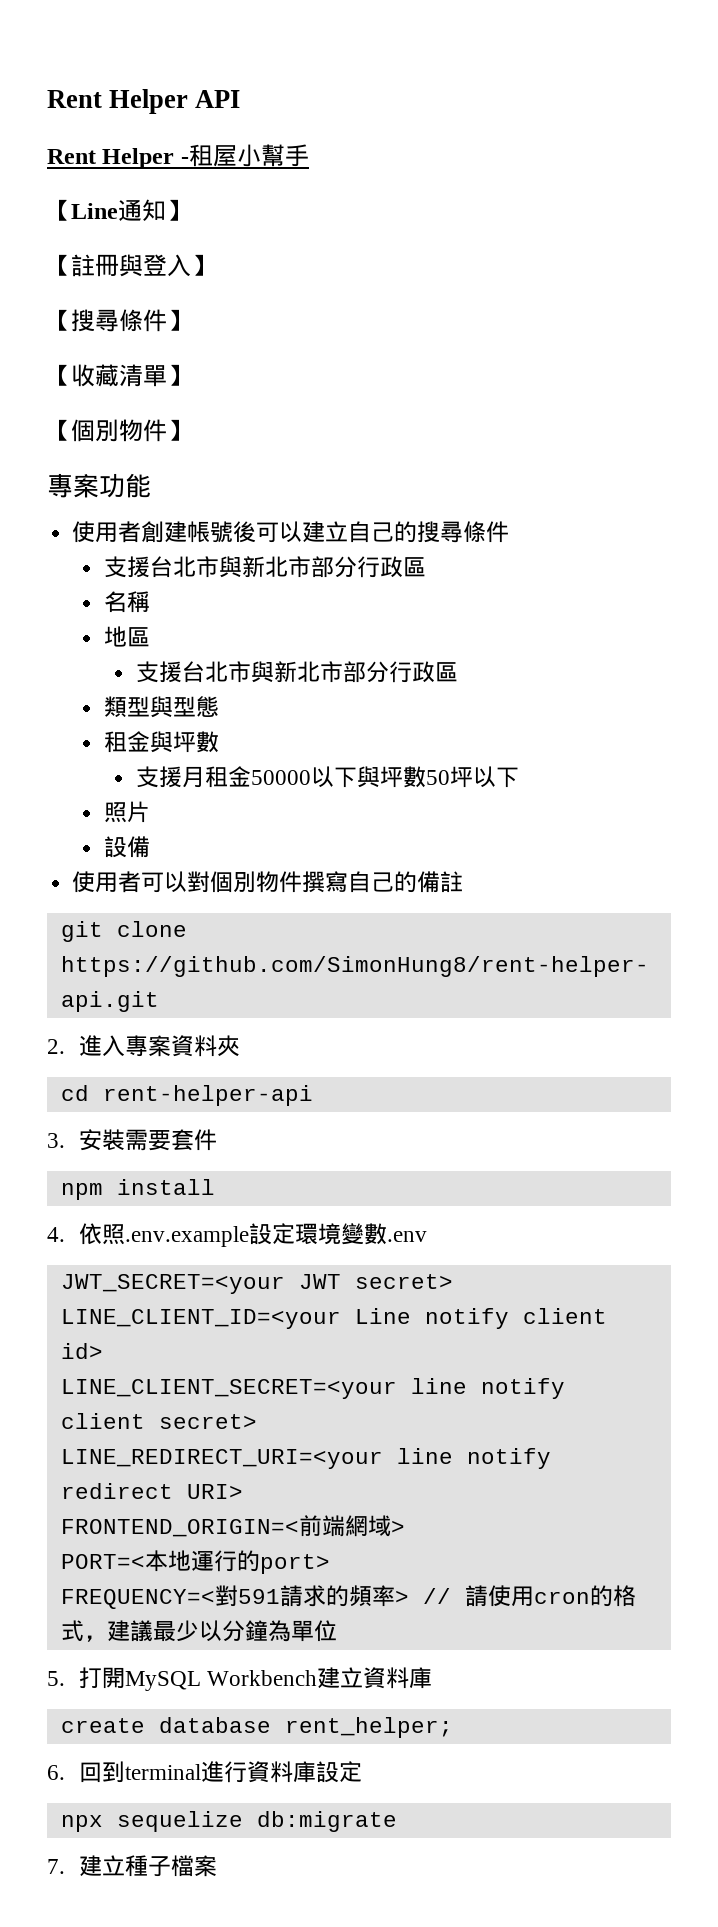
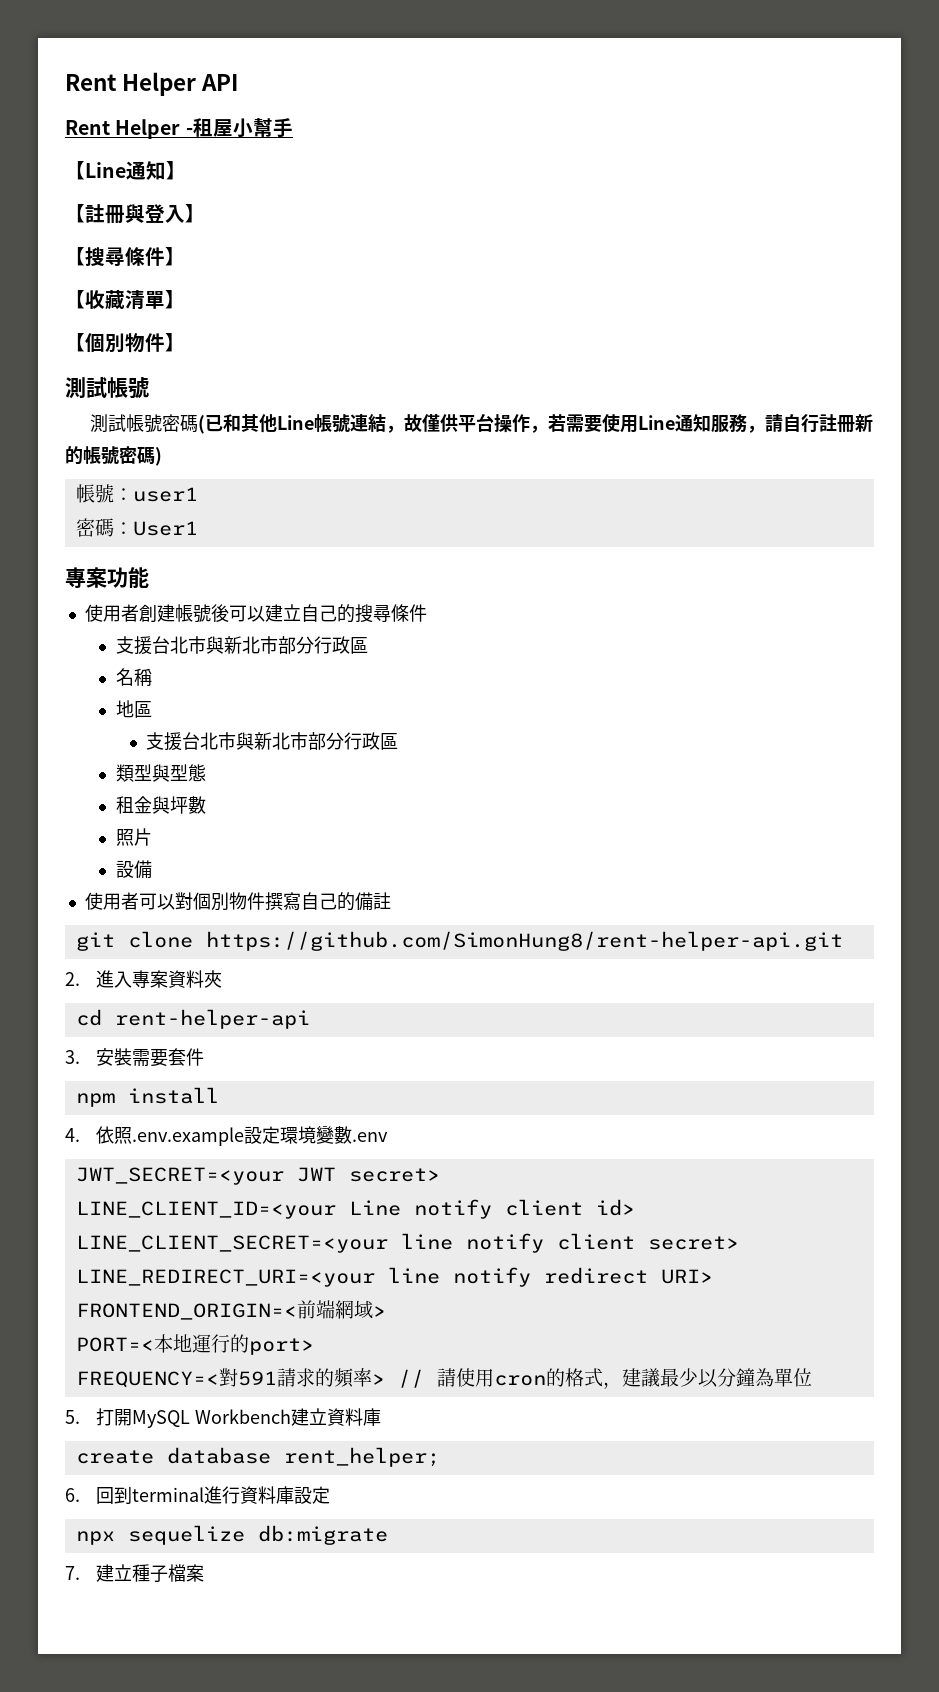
  【個別物件】
+ 測試帳號
+ 測試帳號密碼(已和其他Line帳號連結，故僅供平台操作，若需要使用Line通知服務，請自行註冊新的帳號密碼)
+ 帳號：user1
+ 密碼：User1
- 支援月租金50000以下與坪數50坪以下

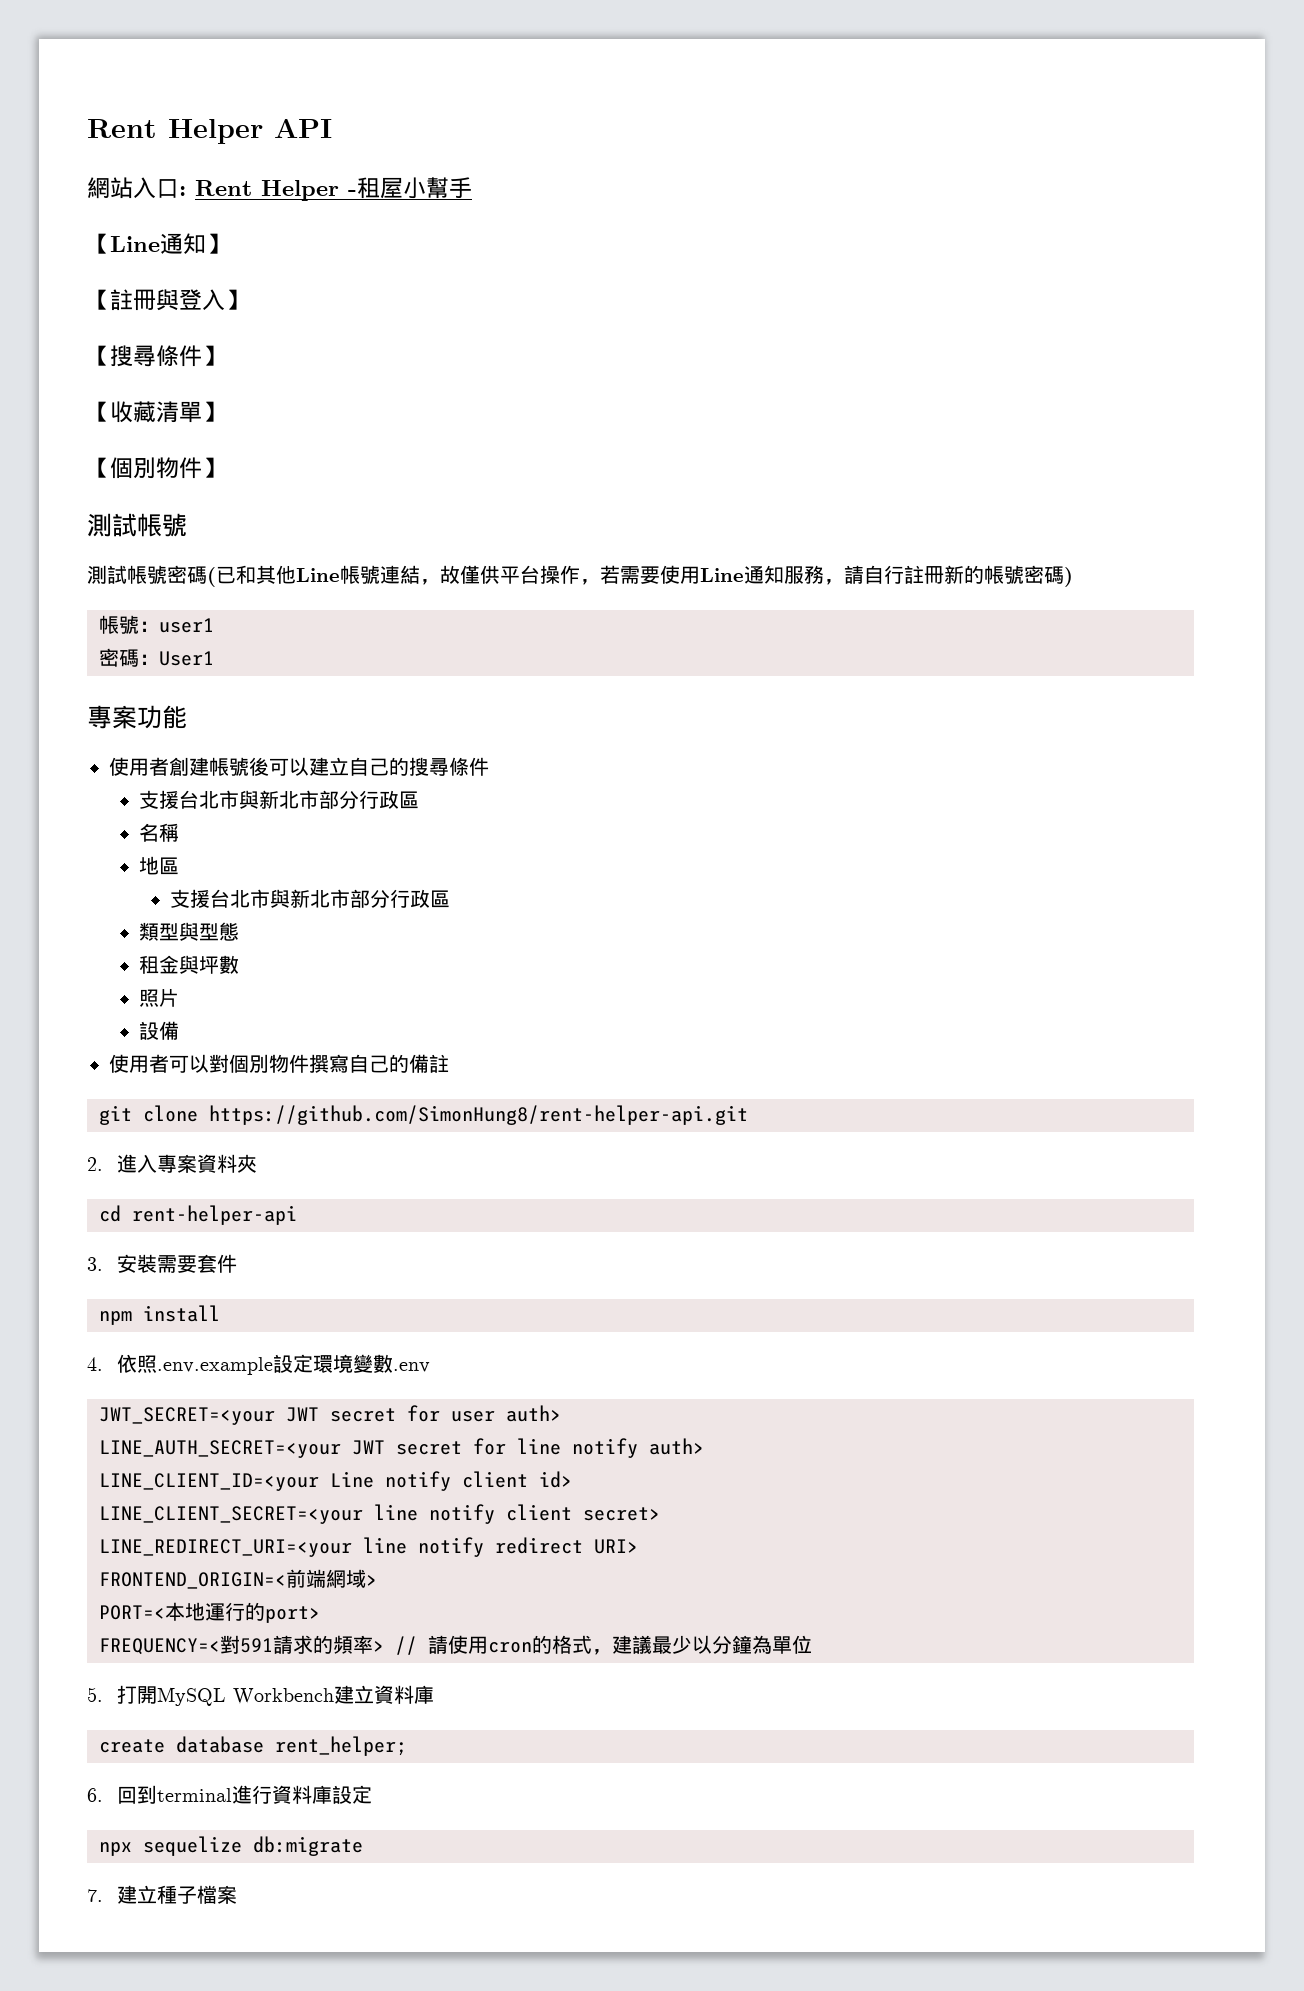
- Rent Helper -租屋小幫手
+ 網站入口: Rent Helper -租屋小幫手
- JWT_SECRET=<your JWT secret>
+ JWT_SECRET=<your JWT secret for user auth>
+ LINE_AUTH_SECRET=<your JWT secret for line notify auth>

